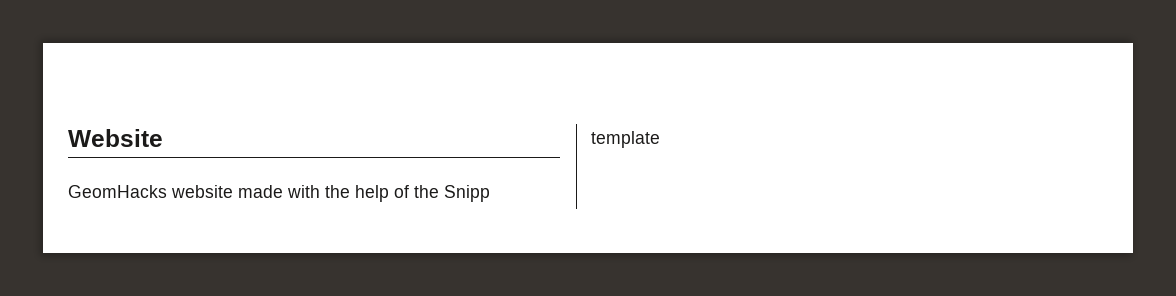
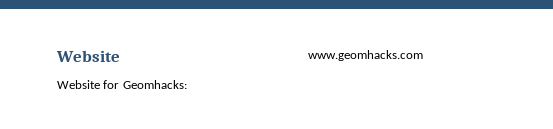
- GeomHacks website made with the help of the Snipp template
+ Website for Geomhacks: www.geomhacks.com

